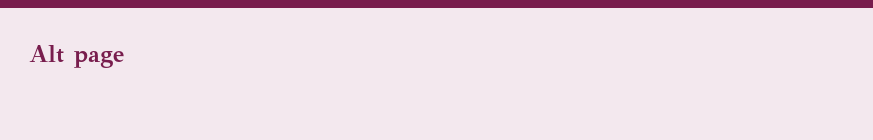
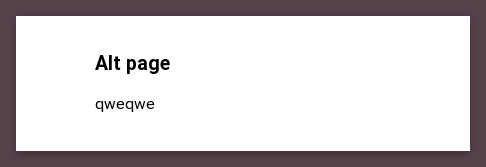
+ qweqwe

